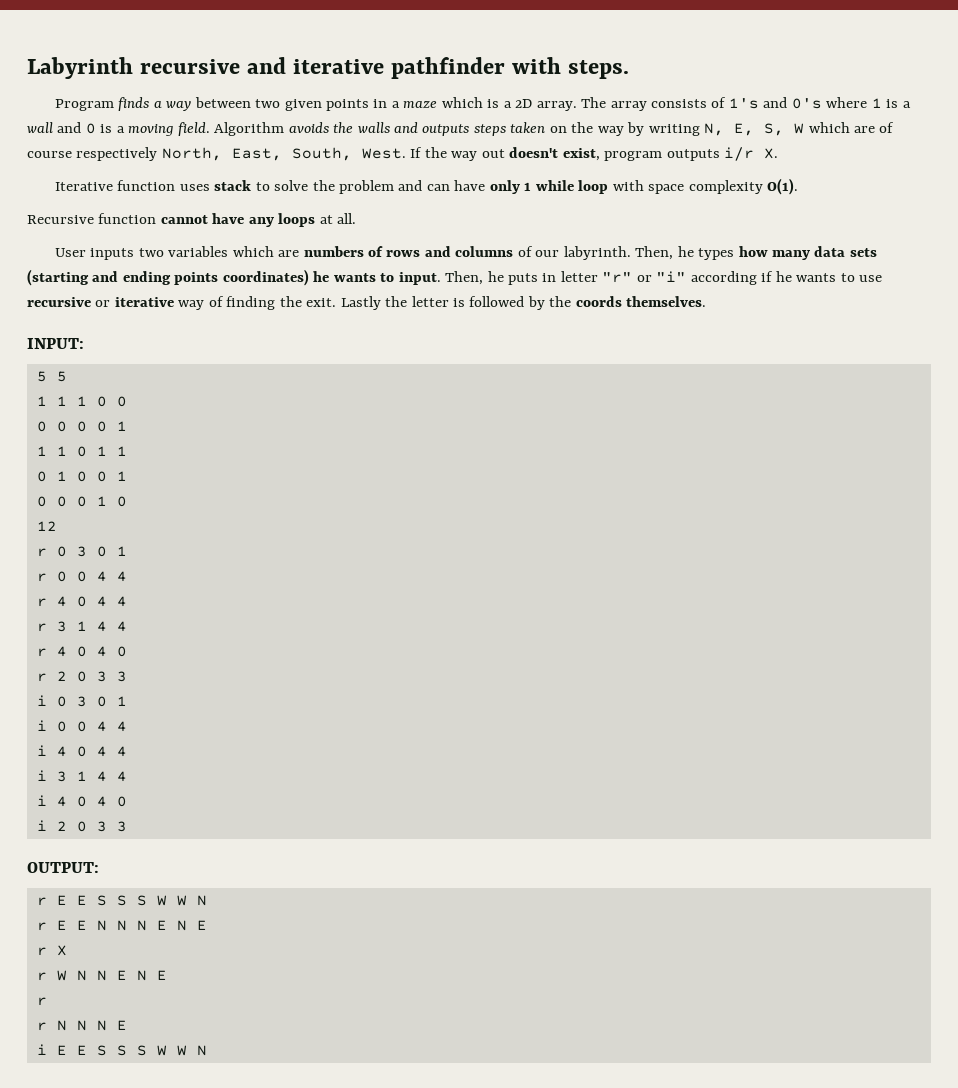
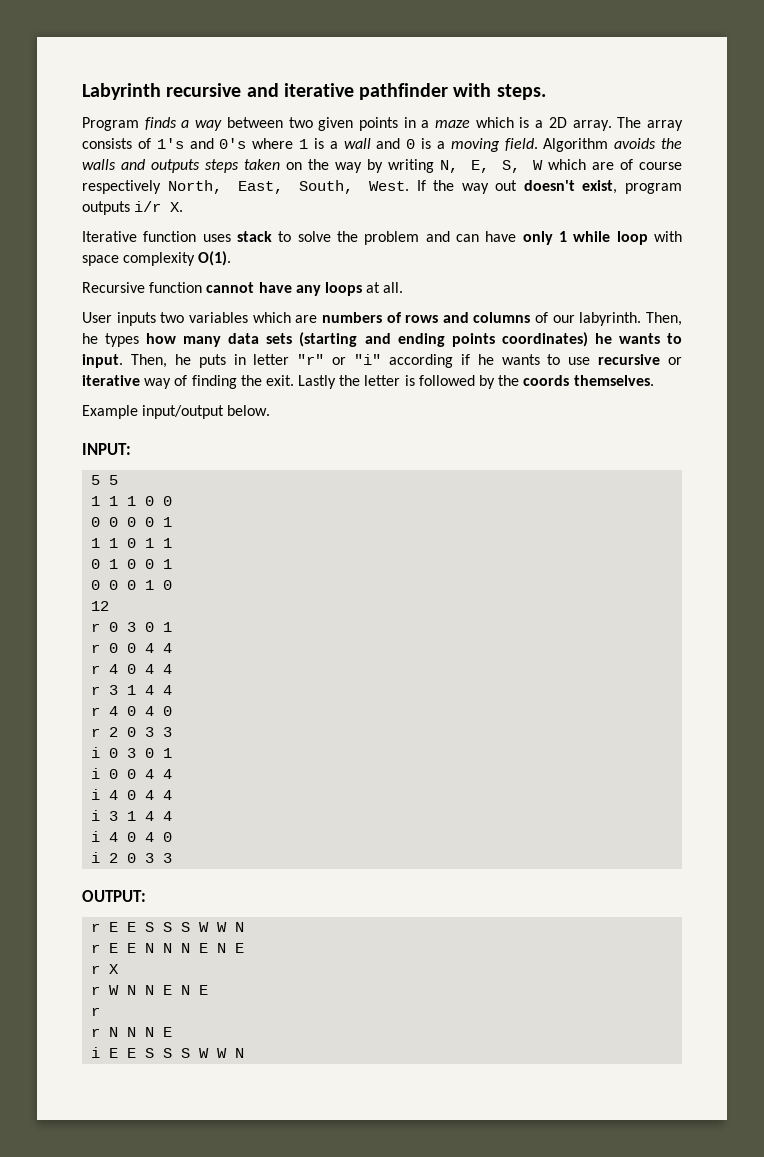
+ Example input/output below.

